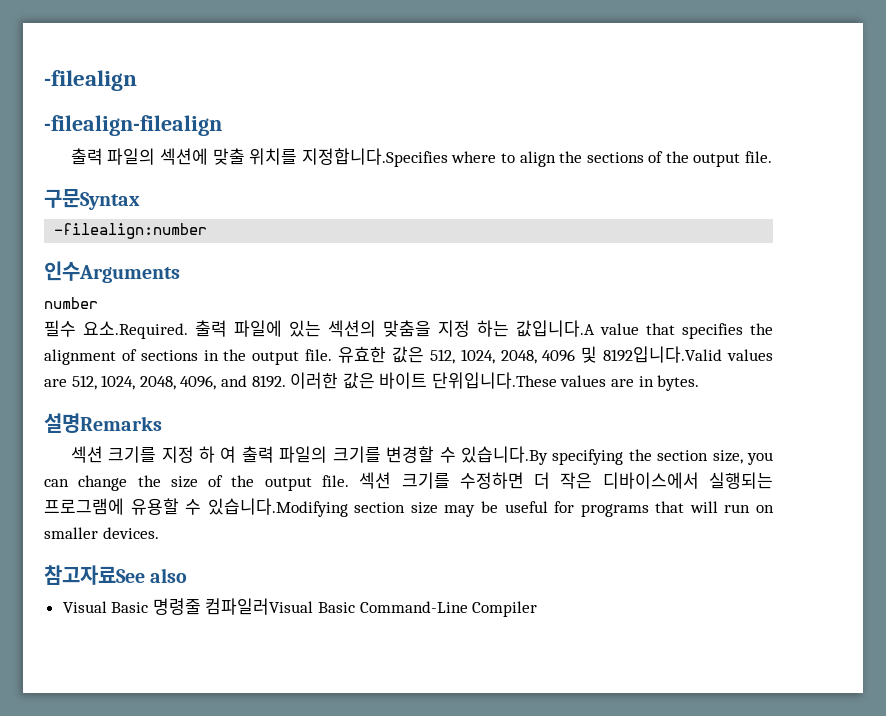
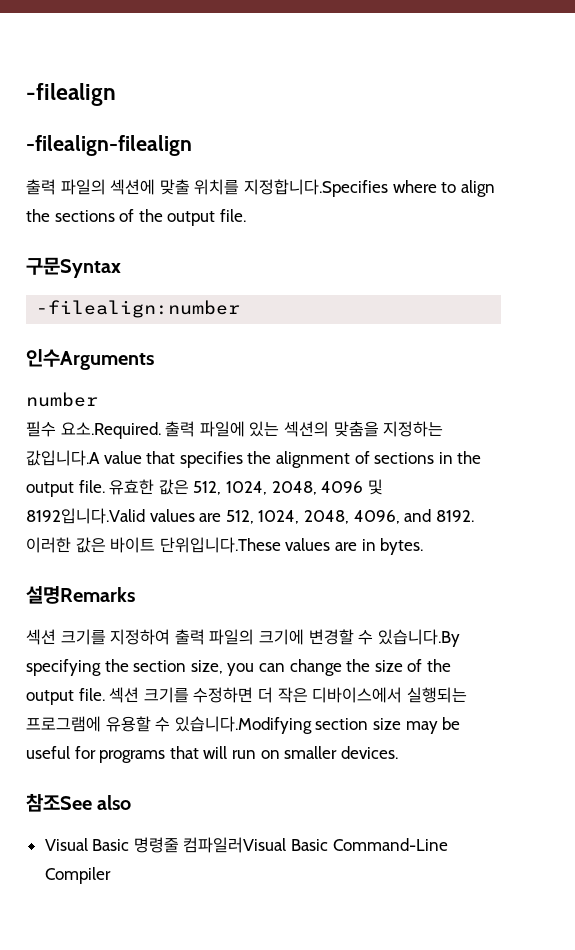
- 필수 요소.Required. 출력 파일에 있는 섹션의 맞춤을 지정 하는 값입니다.A value that specifies the alignment of sections in the output file.
+ 필수 요소.Required. 출력 파일에 있는 섹션의 맞춤을 지정하는 값입니다.A value that specifies the alignment of sections in the output file.
- 섹션 크기를 지정 하 여 출력 파일의 크기를 변경할 수 있습니다.By specifying the section size, you can change the size of the output file.
+ 섹션 크기를 지정하여 출력 파일의 크기에 변경할 수 있습니다.By specifying the section size, you can change the size of the output file.
- 참고자료See also
+ 참조See also

